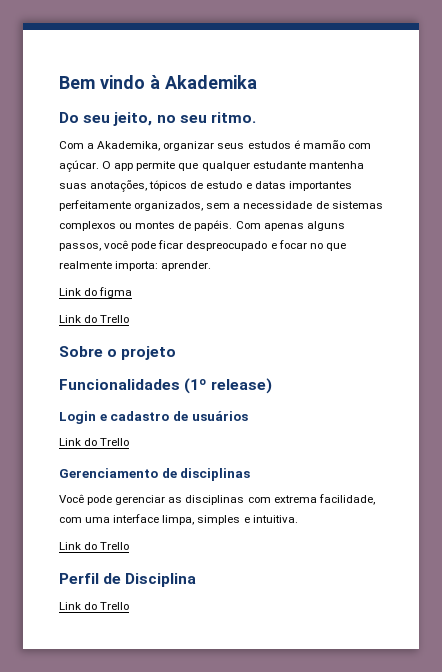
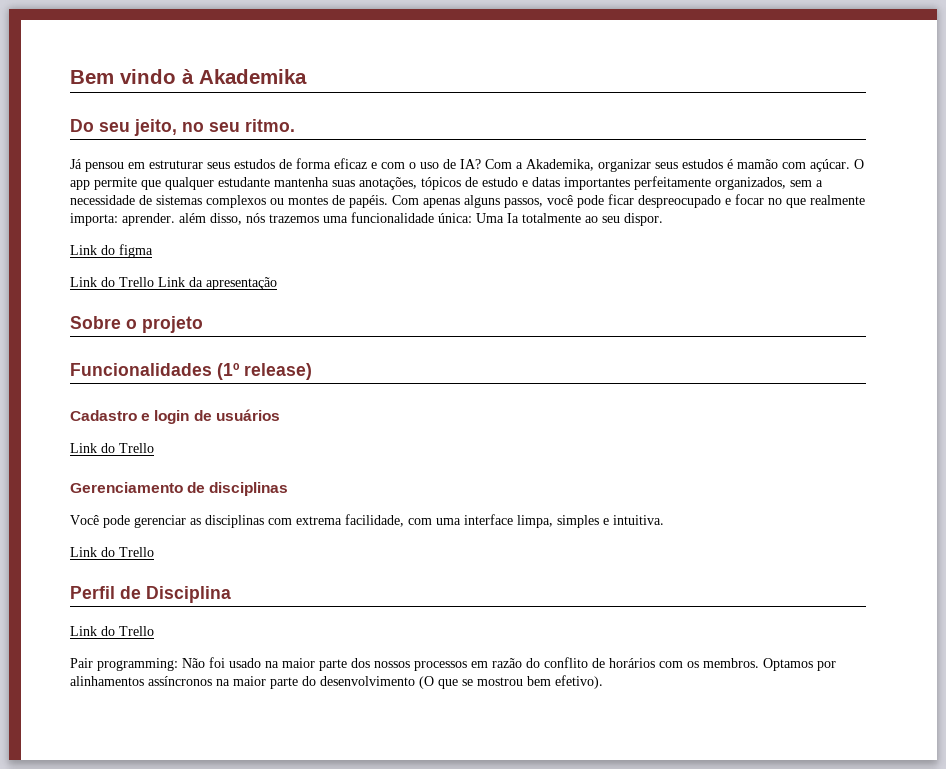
+ Já pensou em estruturar seus estudos de forma eficaz e com o uso de IA?
- Com apenas alguns passos, você pode ficar despreocupado e focar no que realmente importa: aprender.
+ Com apenas alguns passos, você pode ficar despreocupado e focar no que realmente importa: aprender. além disso, nós trazemos uma funcionalidade única: Uma Ia totalmente ao seu dispor.
  Link do figma
- Link do Trello
+ Link do Trello Link da apresentação
- Login e cadastro de usuários
+ Cadastro e login de usuários
+ Pair programming: Não foi usado na maior parte dos nossos processos em razão do conflito de horários com os membros. Optamos por alinhamentos assíncronos na maior parte do desenvolvimento (O que se mostrou bem efetivo).

